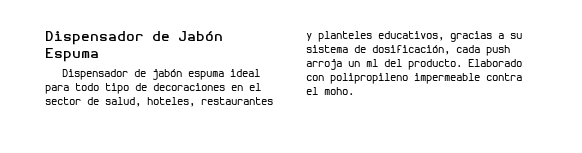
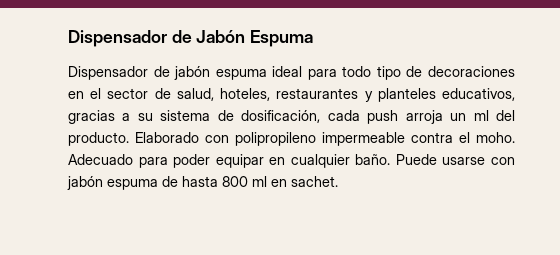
+ Adecuado para poder equipar en cualquier baño. Puede usarse con jabón espuma de hasta 800 ml en sachet.

